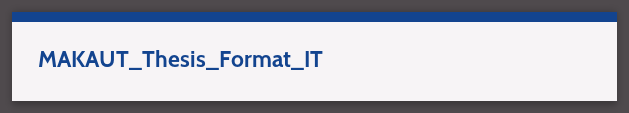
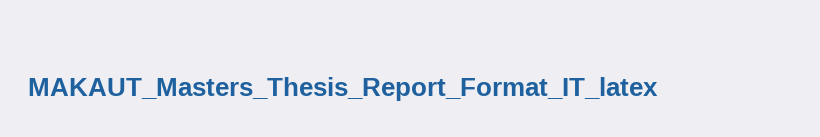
- MAKAUT_Thesis_Format_IT
+ MAKAUT_Masters_Thesis_Report_Format_IT_latex

